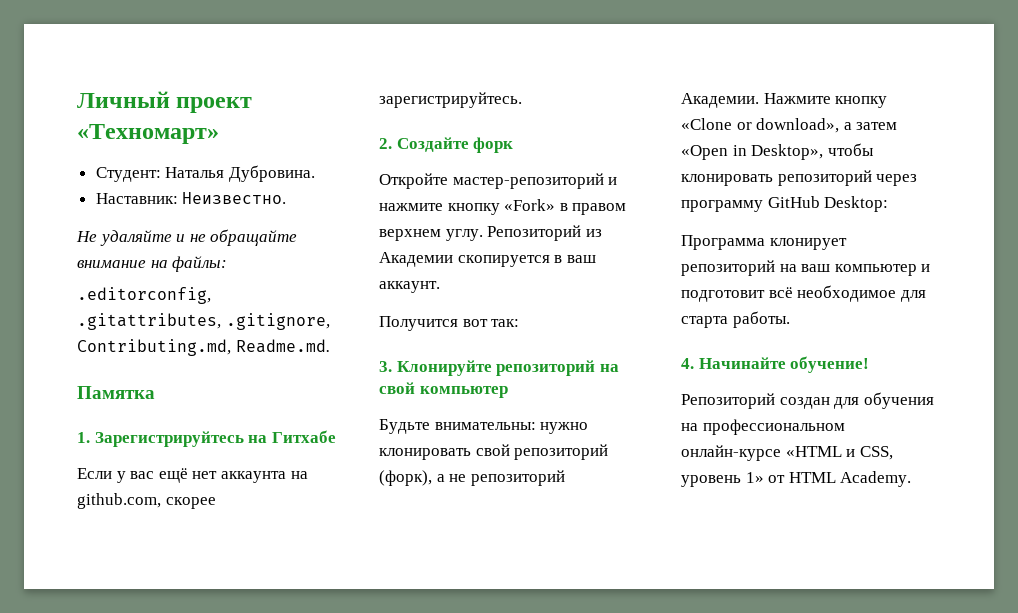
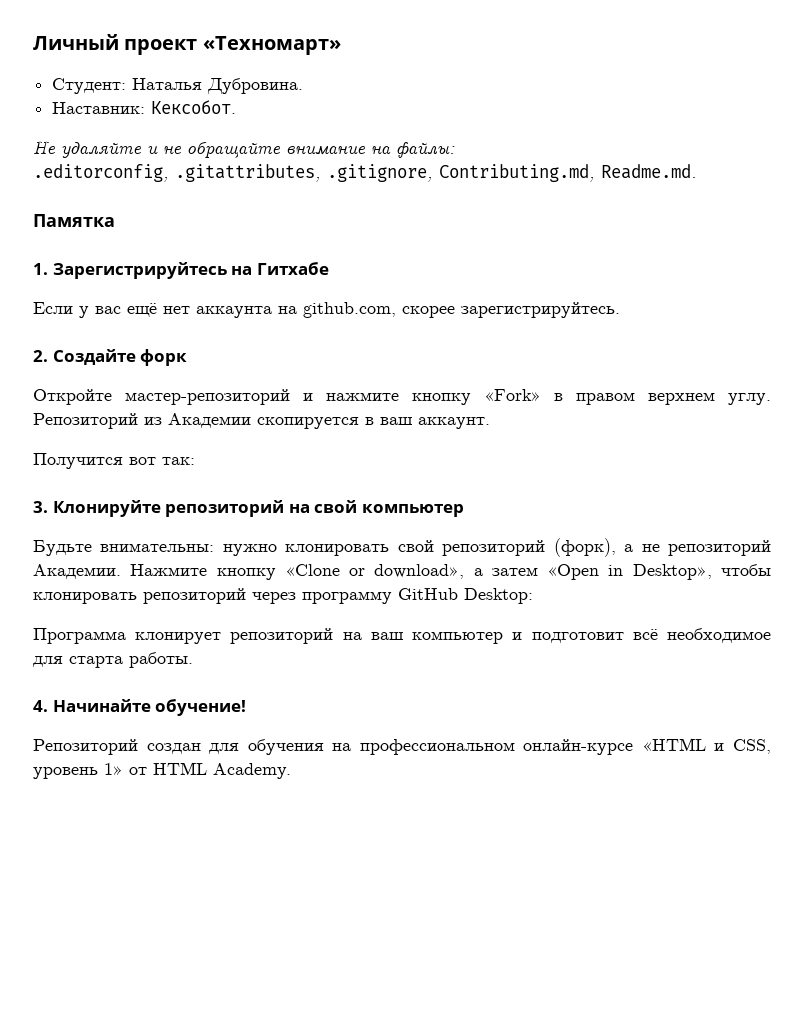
- Наставник: Неизвестно.
+ Наставник: Кексобот.

